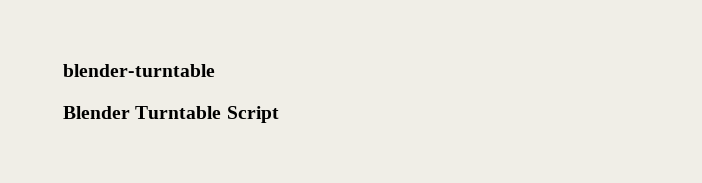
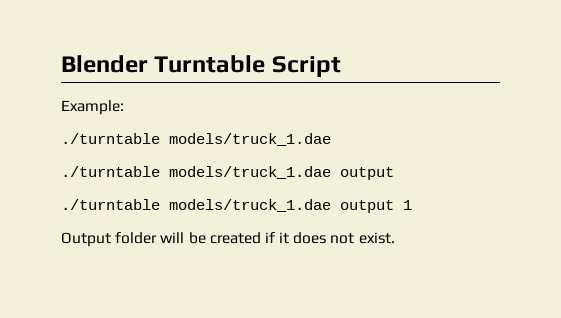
- blender-turntable
+ Example:
+ ./turntable models/truck_1.dae
+ ./turntable models/truck_1.dae output
+ ./turntable models/truck_1.dae output 1
+ Output folder will be created if it does not exist.

